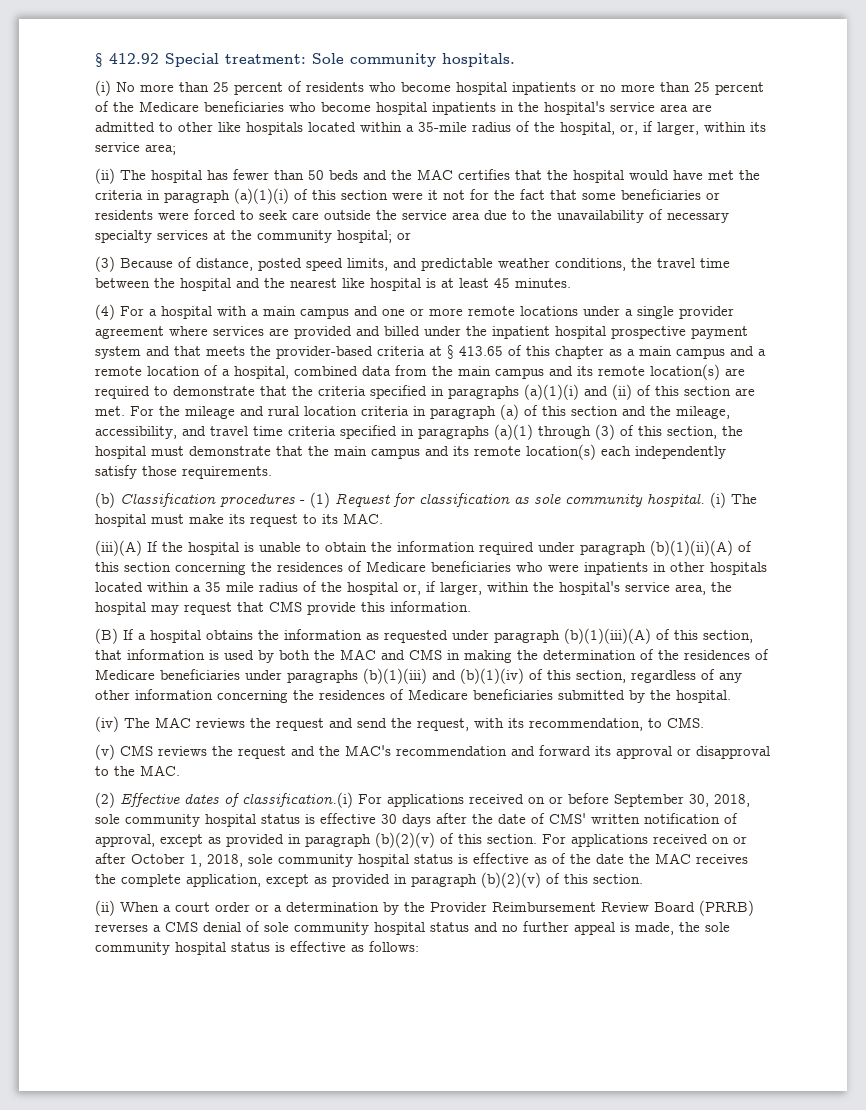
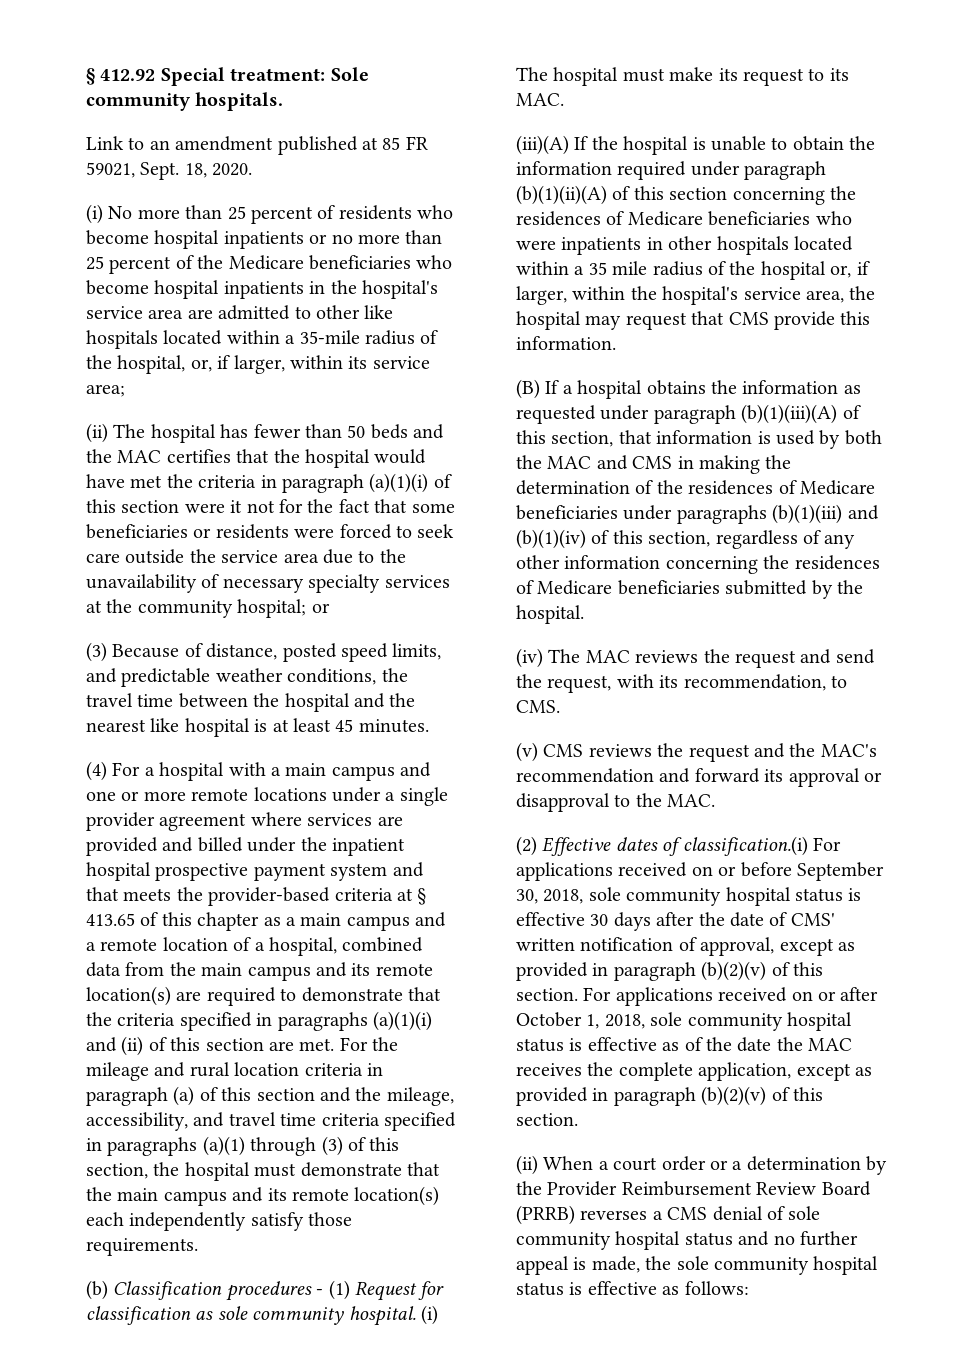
+ Link to an amendment published at 85 FR 59021, Sept. 18, 2020.

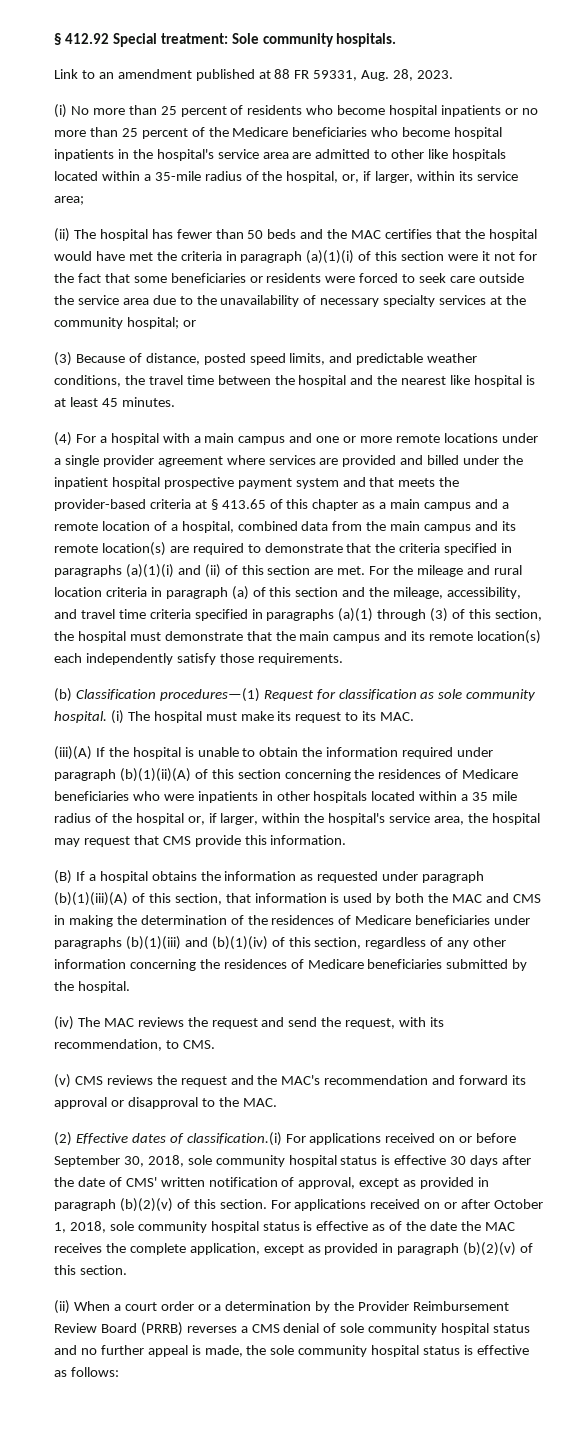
- Link to an amendment published at 85 FR 59021, Sept. 18, 2020.
+ Link to an amendment published at 88 FR 59331, Aug. 28, 2023.
- (b) Classification procedures - (1) Request for classification as sole community hospital.
+ (b) Classification procedures—(1) Request for classification as sole community hospital.

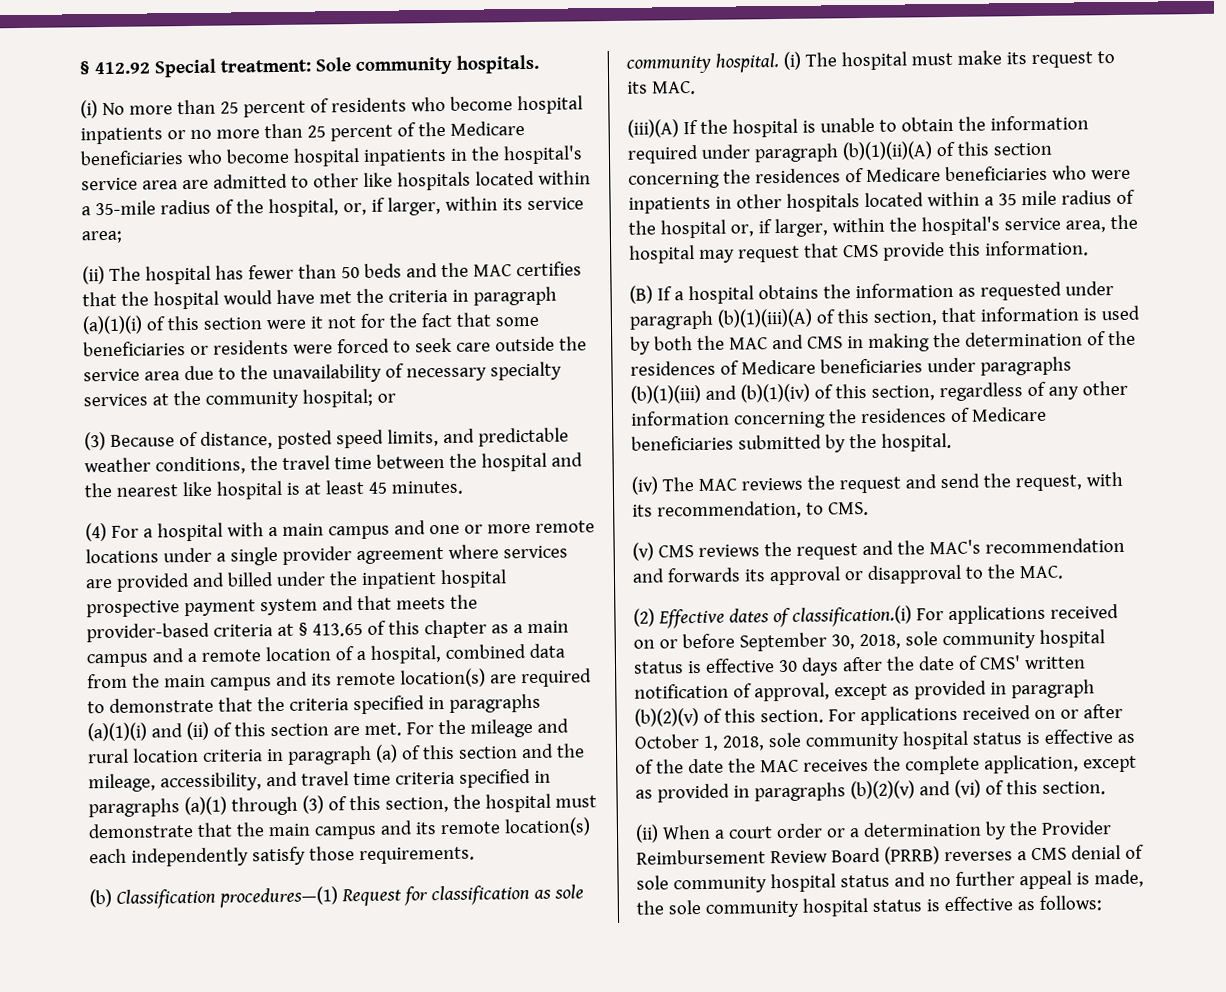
- Link to an amendment published at 88 FR 59331, Aug. 28, 2023.
- (v) CMS reviews the request and the MAC's recommendation and forward its approval or disapproval to the MAC.
+ (v) CMS reviews the request and the MAC's recommendation and forwards its approval or disapproval to the MAC.
- For applications received on or after October 1, 2018, sole community hospital status is effective as of the date the MAC receives the complete application, except as provided in paragraph (b)(2)(v) of this section.
+ For applications received on or after October 1, 2018, sole community hospital status is effective as of the date the MAC receives the complete application, except as provided in paragraphs (b)(2)(v) and (vi) of this section.

